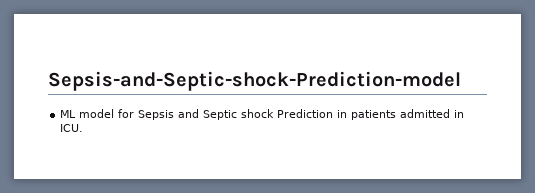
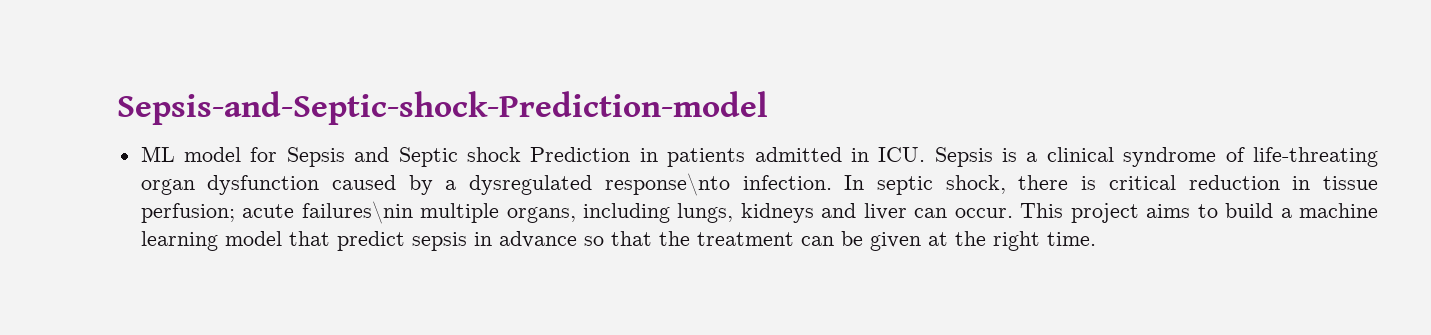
- ML model for Sepsis and Septic shock Prediction in patients admitted in ICU.
+ ML model for Sepsis and Septic shock Prediction in patients admitted in ICU. Sepsis is a clinical syndrome of life-threating organ dysfunction caused by a dysregulated response\nto infection. In septic shock, there is critical reduction in tissue perfusion; acute failures\nin multiple organs, including lungs, kidneys and liver can occur. This project aims to build a machine learning model that predict sepsis in advance so that the treatment can be given at the right time.

